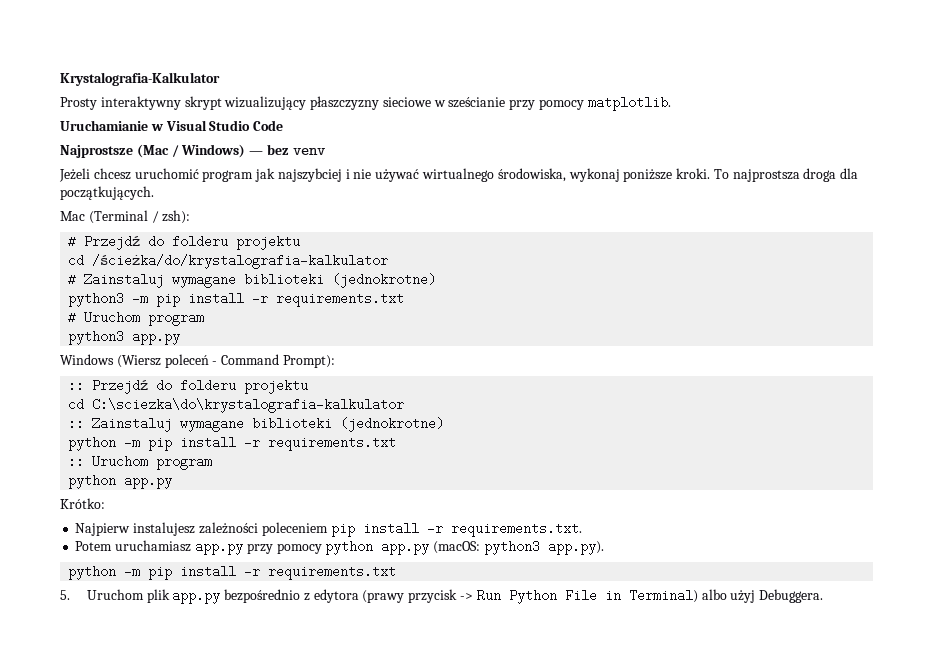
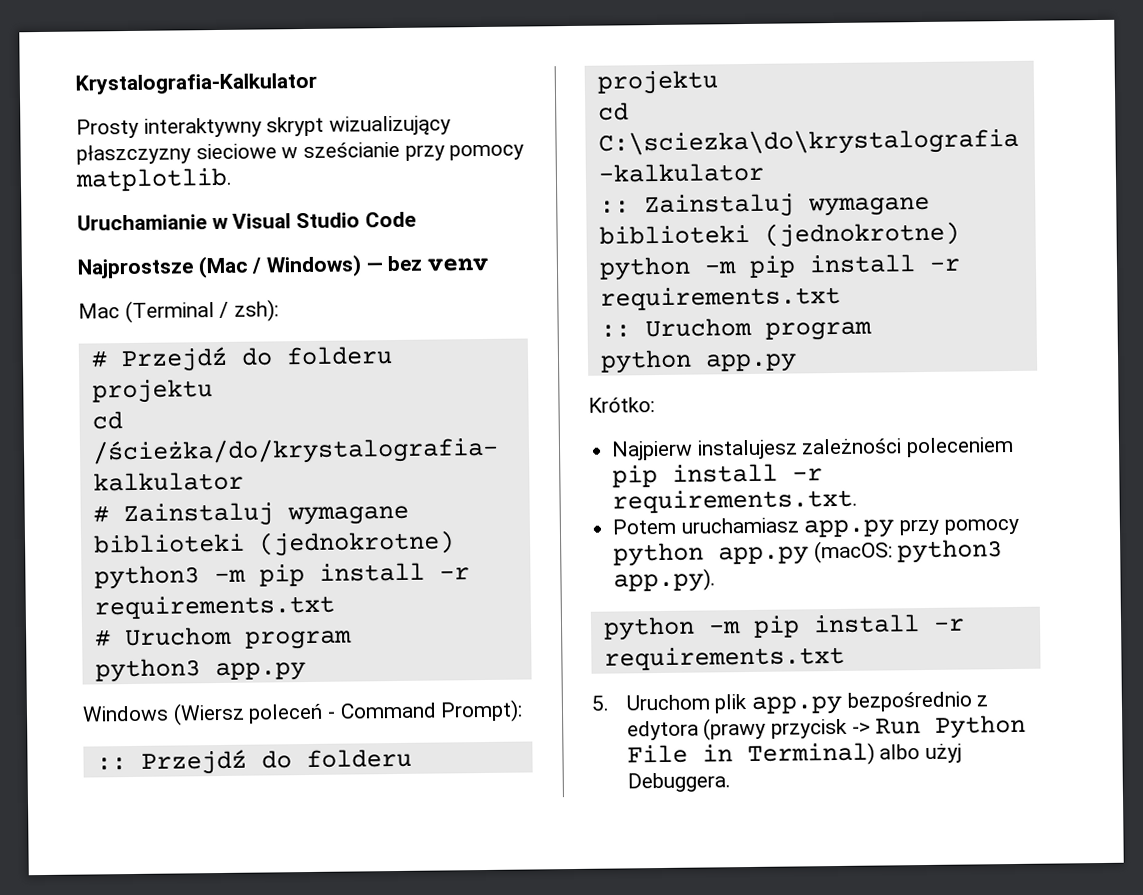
- Jeżeli chcesz uruchomić program jak najszybciej i nie używać wirtualnego środowiska, wykonaj poniższe kroki. To najprostsza droga dla początkujących.

